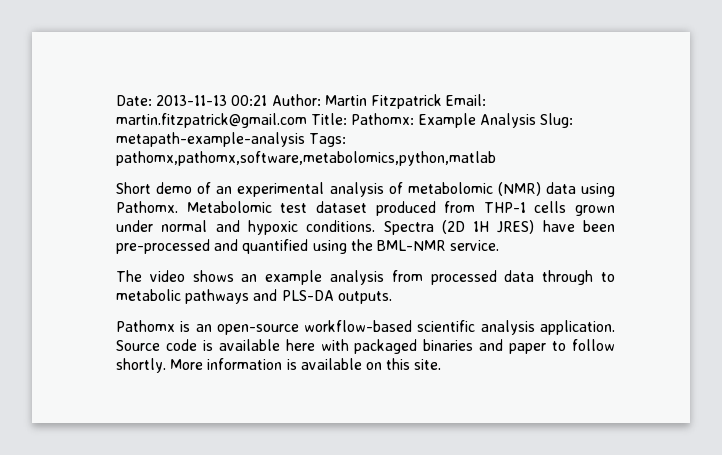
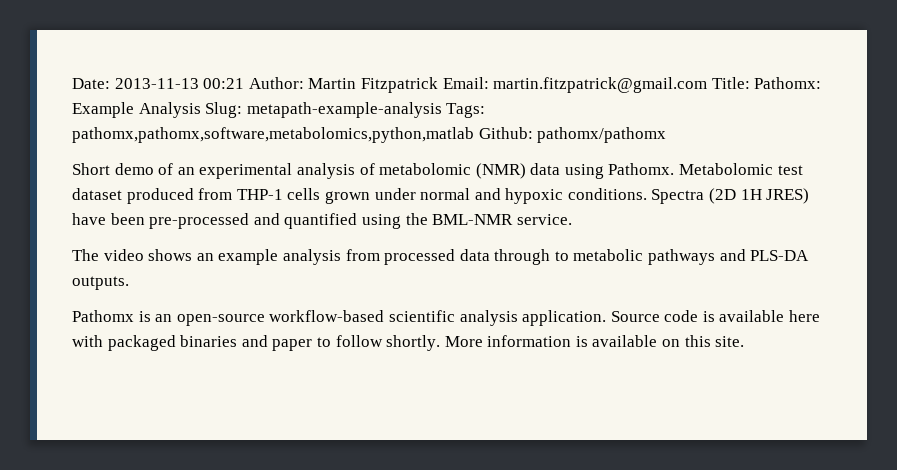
- Date: 2013-11-13 00:21 Author: Martin Fitzpatrick Email: martin.fitzpatrick@gmail.com Title: Pathomx: Example Analysis Slug: metapath-example-analysis Tags: pathomx,pathomx,software,metabolomics,python,matlab
+ Date: 2013-11-13 00:21 Author: Martin Fitzpatrick Email: martin.fitzpatrick@gmail.com Title: Pathomx: Example Analysis Slug: metapath-example-analysis Tags: pathomx,pathomx,software,metabolomics,python,matlab Github: pathomx/pathomx

